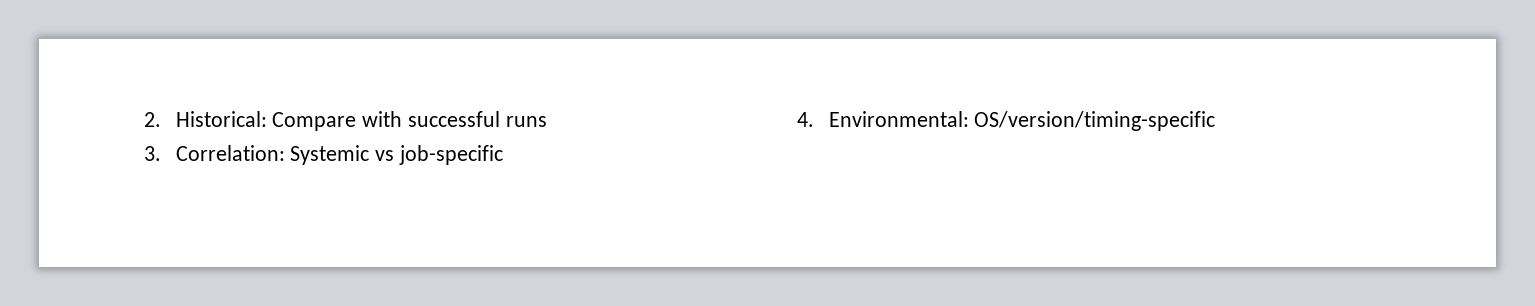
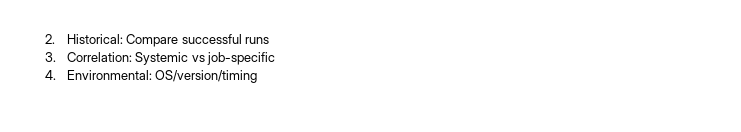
- 2. Historical: Compare with successful runs
+ 2. Historical: Compare successful runs
- 4. Environmental: OS/version/timing-specific
+ 4. Environmental: OS/version/timing

